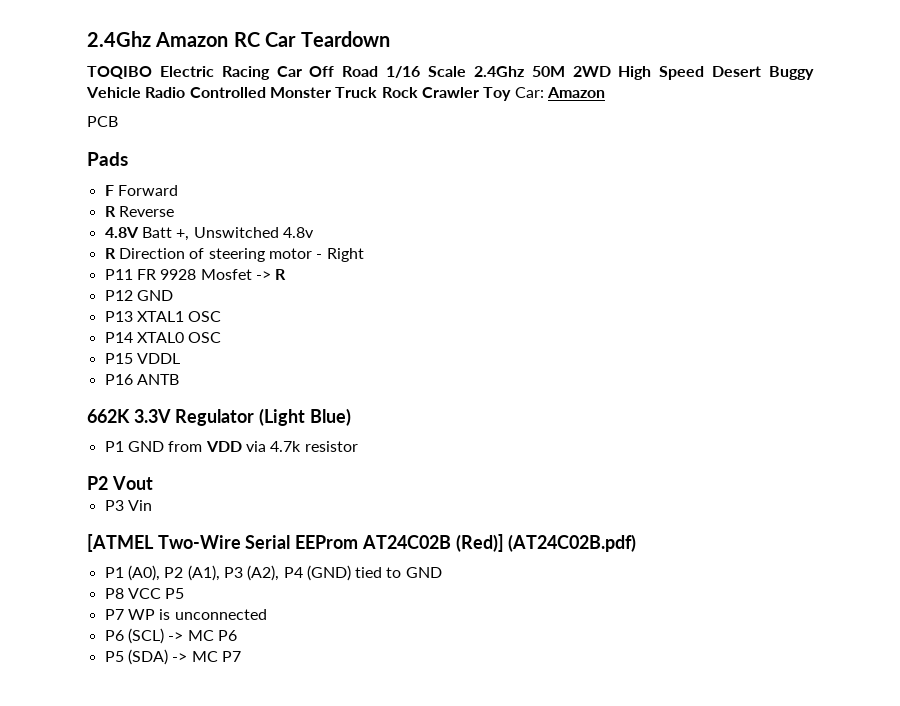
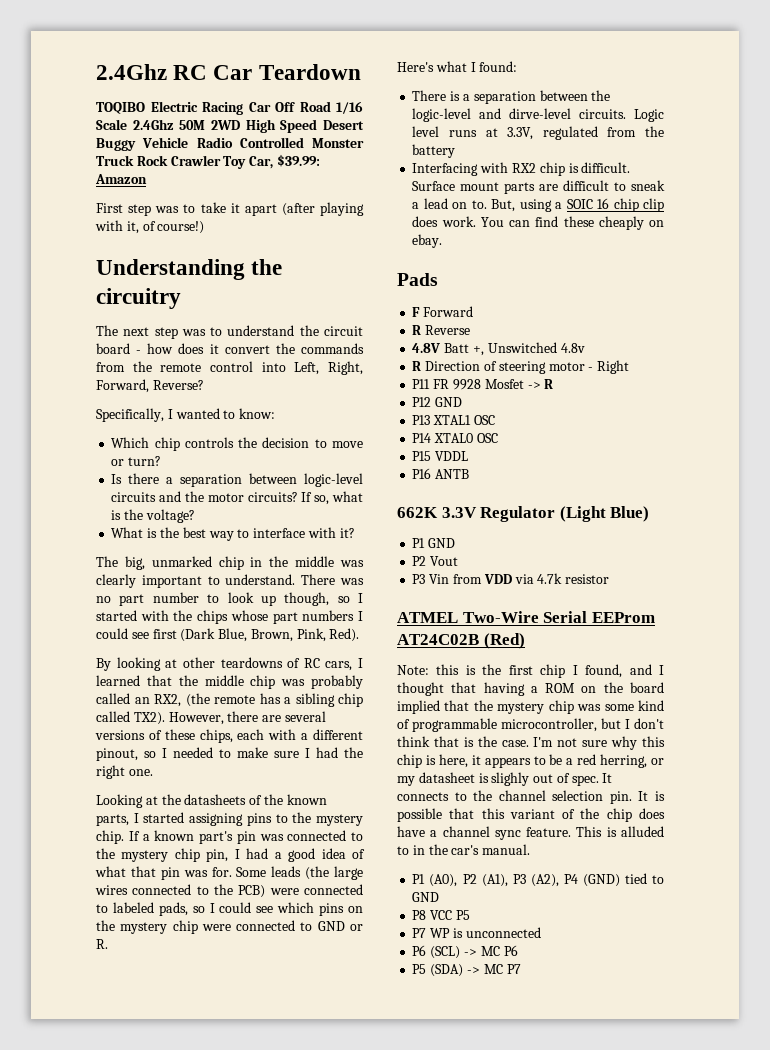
- 2.4Ghz Amazon RC Car Teardown
+ 2.4Ghz RC Car Teardown
- TOQIBO Electric Racing Car Off Road 1/16 Scale 2.4Ghz 50M 2WD High Speed Desert Buggy Vehicle Radio Controlled Monster Truck Rock Crawler Toy Car: Amazon
+ TOQIBO Electric Racing Car Off Road 1/16 Scale 2.4Ghz 50M 2WD High Speed Desert Buggy Vehicle Radio Controlled Monster Truck Rock Crawler Toy Car, $39.99: Amazon
- PCB
+ First step was to take it apart (after playing with it, of course!)
+ Understanding the circuitry
+ The next step was to understand the circuit board - how does it convert the commands from the remote control into Left, Right, Forward, Reverse?
+ Specifically, I wanted to know:
+ Which chip controls the decision to move or turn?
+ Is there a separation between logic-level circuits and the motor circuits? If so, what is the voltage?
+ What is the best way to interface with it?
+ The big, unmarked chip in the middle was clearly important to understand. There was no part number to look up though, so I started with the chips whose part numbers I could see first (Dark Blue, Brown, Pink, Red).
+ By looking at other teardowns of RC cars, I learned that the middle chip was probably called an RX2, (the remote has a sibling chip called TX2). However, there are several versions of these chips, each with a different pinout, so I needed to make sure I had the right one.
+ Looking at the datasheets of the known parts, I started assigning pins to the mystery chip. If a known part's pin was connected to the mystery chip pin, I had a good idea of what that pin was for. Some leads (the large wires connected to the PCB) were connected to labeled pads, so I could see which pins on the mystery chip were connected to GND or R.
+ Here's what I found:
+ There is a separation between the logic-level and dirve-level circuits. Logic level runs at 3.3V, regulated from the battery
+ Interfacing with RX2 chip is difficult. Surface mount parts are difficult to sneak a lead on to. But, using a SOIC 16 chip clip does work. You can find these cheaply on ebay.
- P1 GND from VDD via 4.7k resistor
+ P1 GND
+ P2 Vout
+ P3 Vin from VDD via 4.7k resistor
- P2 Vout
- P3 Vin
- [ATMEL Two-Wire Serial EEProm AT24C02B (Red)] (AT24C02B.pdf)
+ ATMEL Two-Wire Serial EEProm AT24C02B (Red)
+ Note: this is the first chip I found, and I thought that having a ROM on the board implied that the mystery chip was some kind of programmable microcontroller, but I don't think that is the case. I'm not sure why this chip is here, it appears to be a red herring, or my datasheet is slighly out of spec. It connects to the channel selection pin. It is possible that this variant of the chip does have a channel sync feature. This is alluded to in the car's manual.

